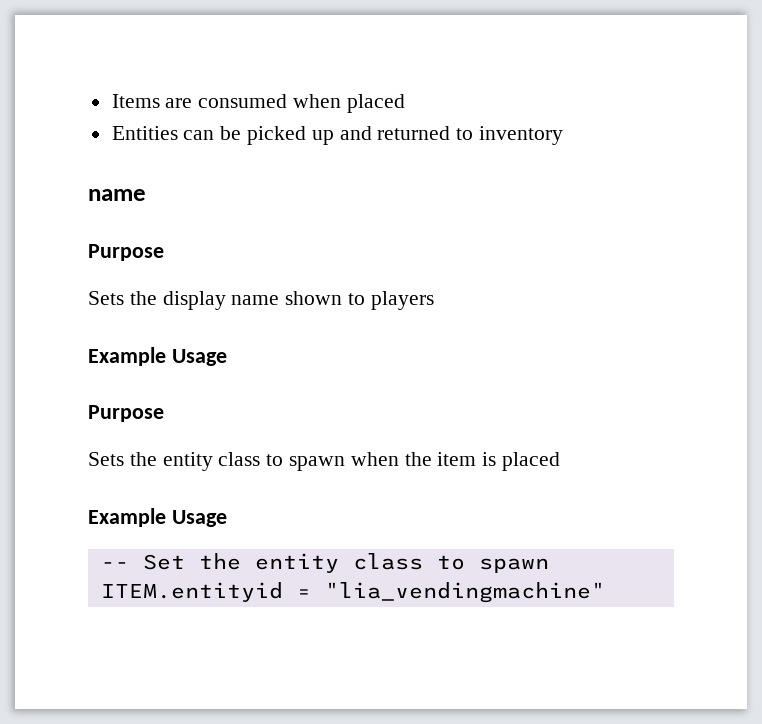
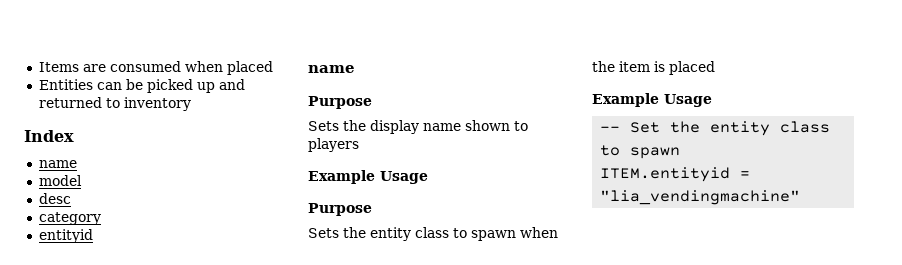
+ Index
+ name
+ model
+ desc
+ category
+ entityid

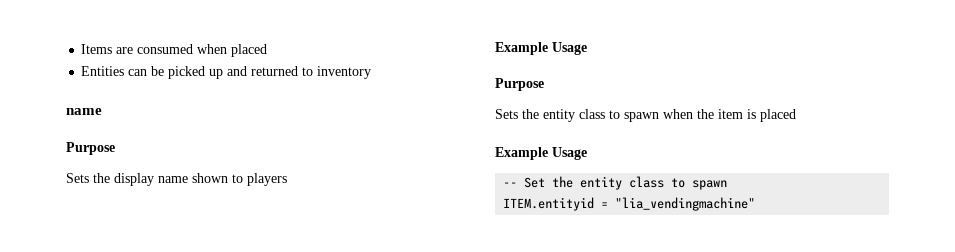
- Index
- name
- model
- desc
- category
- entityid

